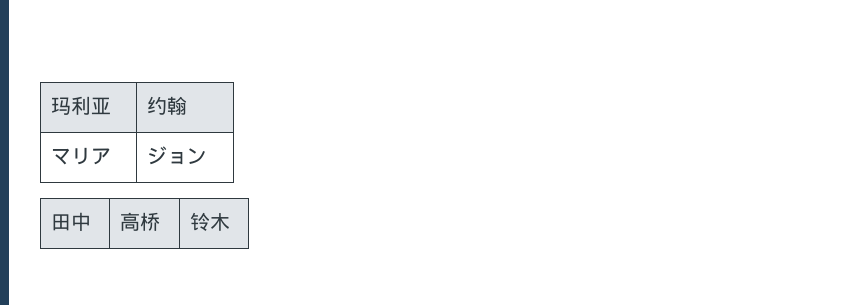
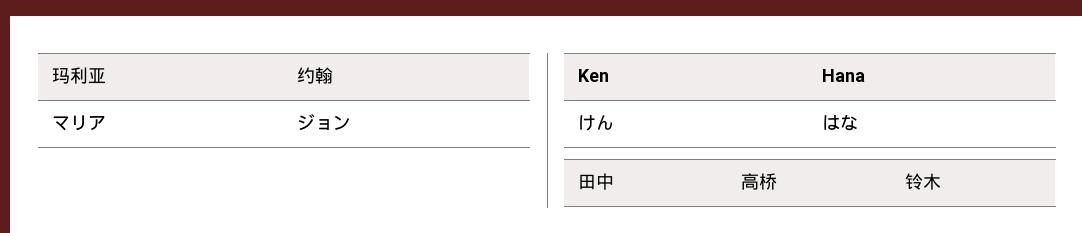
+ Ken | Hana
+ けん | はな

